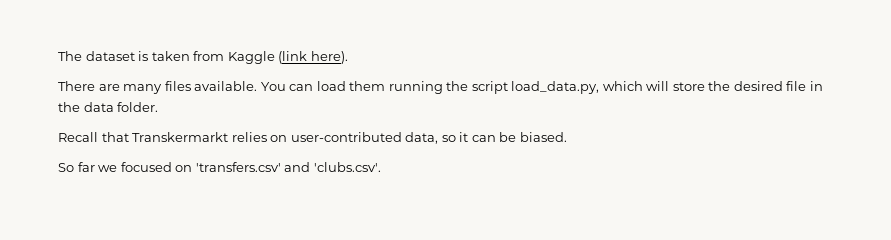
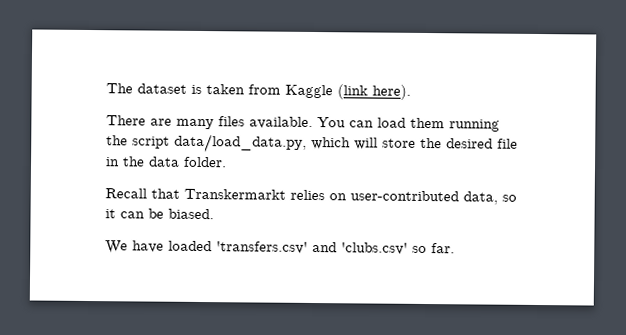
- You can load them running the script load_data.py, which will store the desired file in the data folder.
+ You can load them running the script data/load_data.py, which will store the desired file in the data folder.
- So far we focused on 'transfers.csv' and 'clubs.csv'.
+ We have loaded 'transfers.csv' and 'clubs.csv' so far.

